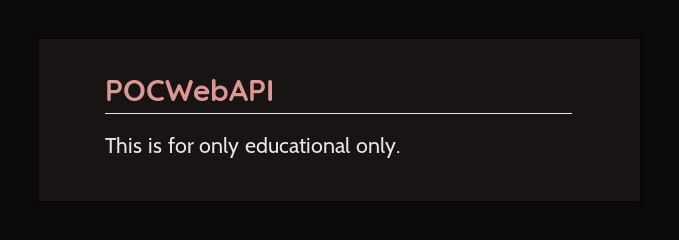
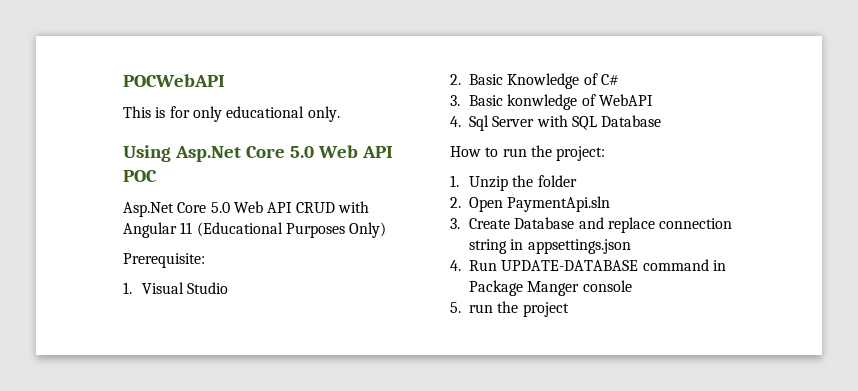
+ Using Asp.Net Core 5.0 Web API POC
+ Asp.Net Core 5.0 Web API CRUD with Angular 11 (Educational Purposes Only)
+ Prerequisite:
+ 1. Visual Studio
+ 2. Basic Knowledge of C#
+ 3. Basic konwledge of WebAPI
+ 4. Sql Server with SQL Database
+ How to run the project:
+ 1. Unzip the folder
+ 2. Open PaymentApi.sln
+ 3. Create Database and replace connection string in appsettings.json
+ 4. Run UPDATE-DATABASE command in Package Manger console
+ 5. run the project

